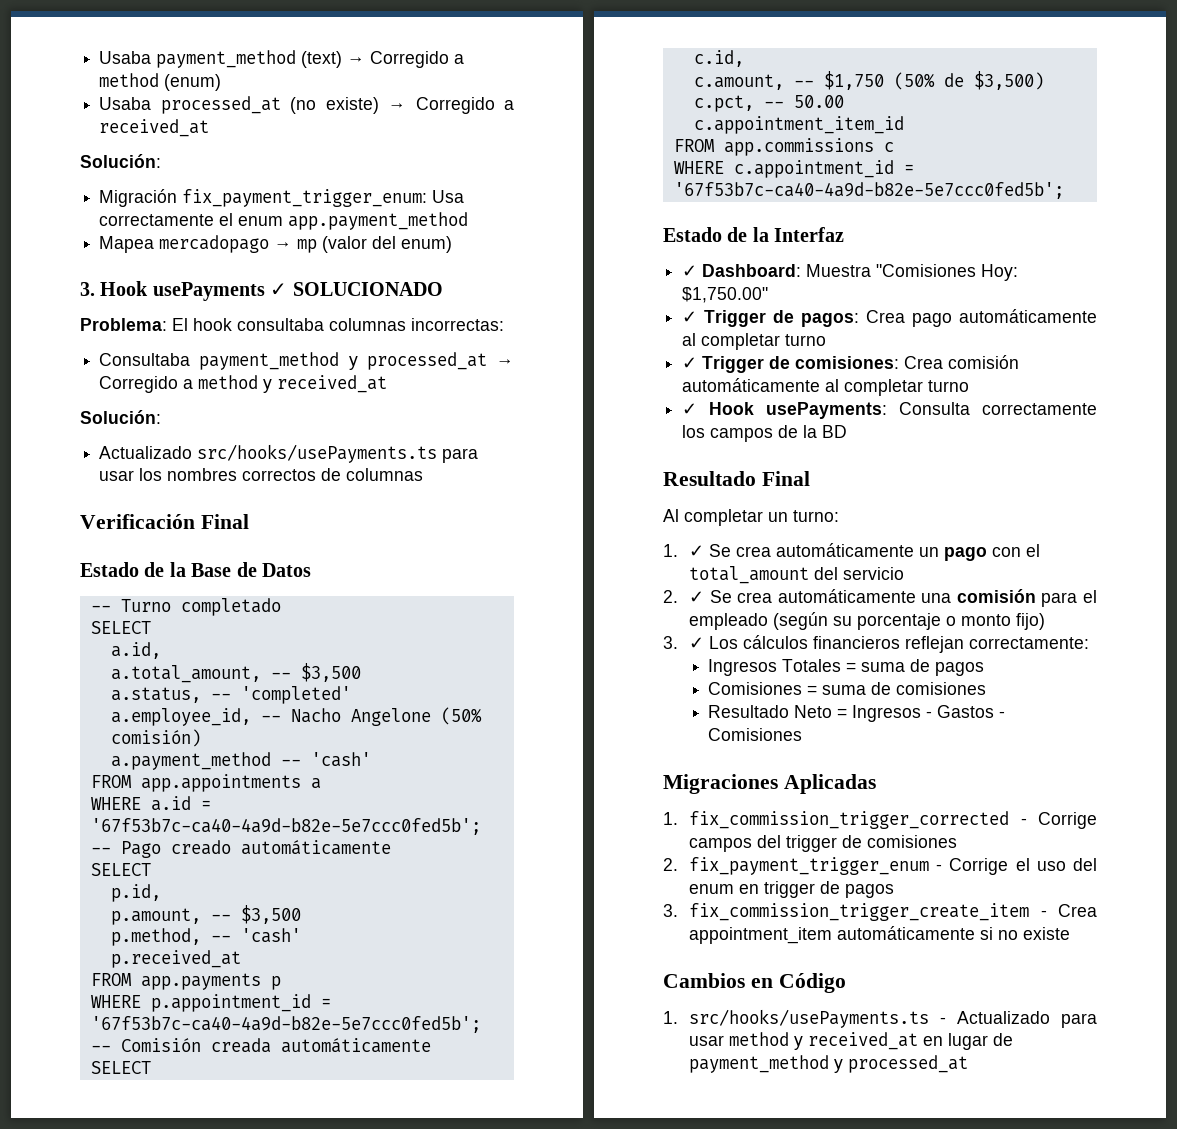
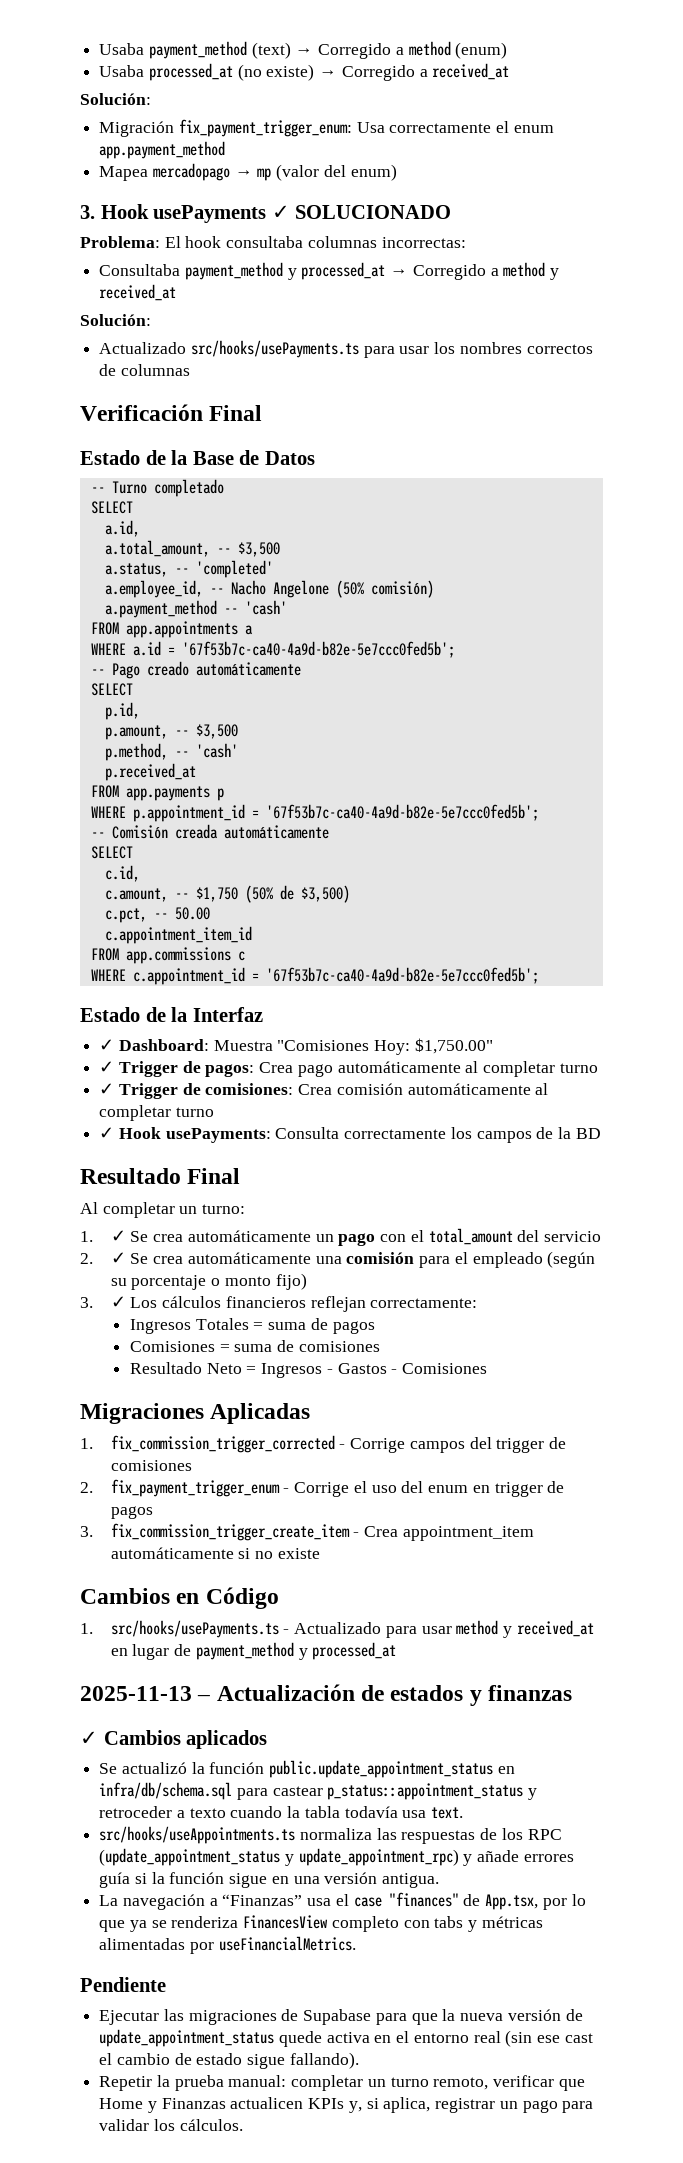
+ 2025-11-13 – Actualización de estados y finanzas
+ ✓ Cambios aplicados
+ Se actualizó la función public.update_appointment_status en infra/db/schema.sql para castear p_status::appointment_status y retroceder a texto cuando la tabla todavía usa text.
+ src/hooks/useAppointments.ts normaliza las respuestas de los RPC (update_appointment_status y update_appointment_rpc) y añade errores guía si la función sigue en una versión antigua.
+ La navegación a “Finanzas” usa el case "finances" de App.tsx, por lo que ya se renderiza FinancesView completo con tabs y métricas alimentadas por useFinancialMetrics.
+ Pendiente
+ Ejecutar las migraciones de Supabase para que la nueva versión de update_appointment_status quede activa en el entorno real (sin ese cast el cambio de estado sigue fallando).
+ Repetir la prueba manual: completar un turno remoto, verificar que Home y Finanzas actualicen KPIs y, si aplica, registrar un pago para validar los cálculos.

